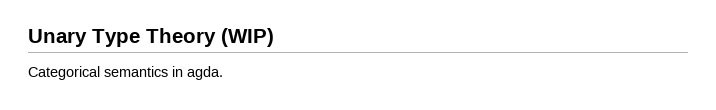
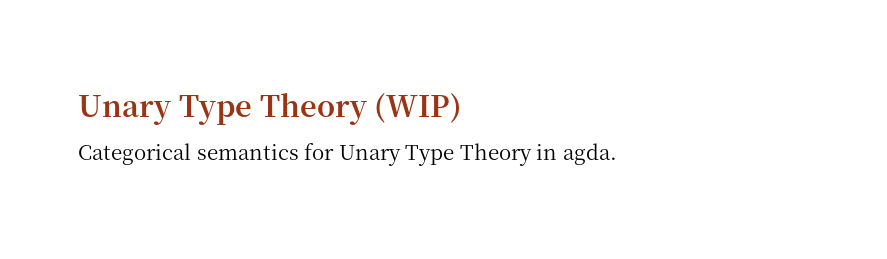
- Categorical semantics in agda.
+ Categorical semantics for Unary Type Theory in agda.

